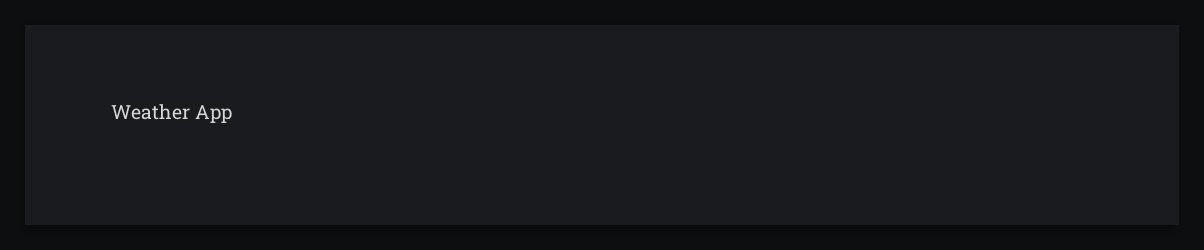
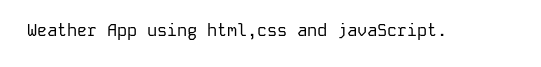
- Weather App
+ Weather App using html,css and javaScript.

